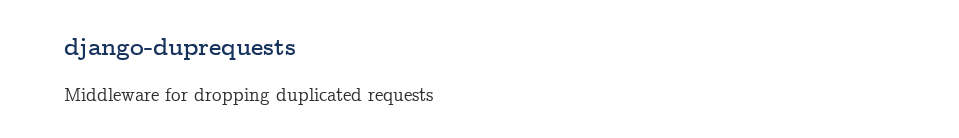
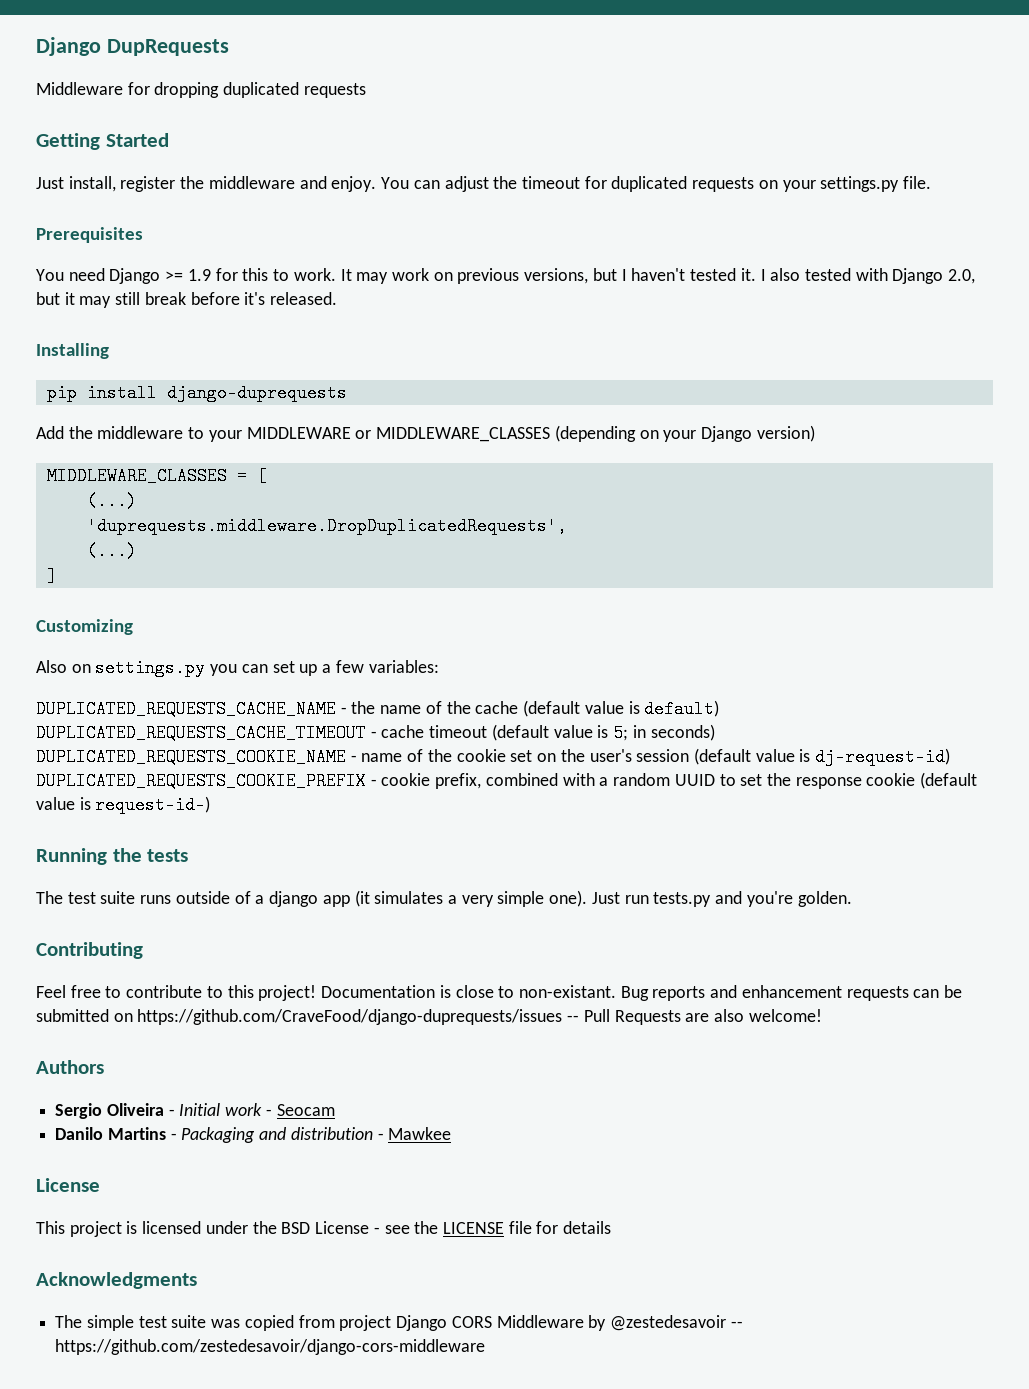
- django-duprequests
+ Django DupRequests
+ Getting Started
+ Just install, register the middleware and enjoy. You can adjust the timeout for duplicated requests on your settings.py file.
+ Prerequisites
+ You need Django >= 1.9 for this to work. It may work on previous versions, but I haven't tested it. I also tested with Django 2.0, but it may still break before it's released.
+ Installing
+ pip install django-duprequests
+ Add the middleware to your MIDDLEWARE or MIDDLEWARE_CLASSES (depending on your Django version)
+ MIDDLEWARE_CLASSES = [
+ (...)
+ 'duprequests.middleware.DropDuplicatedRequests',
+ (...)
+ ]
+ Customizing
+ Also on settings.py you can set up a few variables:
+ DUPLICATED_REQUESTS_CACHE_NAME - the name of the cache (default value is default) DUPLICATED_REQUESTS_CACHE_TIMEOUT - cache timeout (default value is 5; in seconds) DUPLICATED_REQUESTS_COOKIE_NAME - name of the cookie set on the user's session (default value is dj-request-id) DUPLICATED_REQUESTS_COOKIE_PREFIX - cookie prefix, combined with a random UUID to set the response cookie (default value is request-id-)
+ Running the tests
+ The test suite runs outside of a django app (it simulates a very simple one). Just run tests.py and you're golden.
+ Contributing
+ Feel free to contribute to this project! Documentation is close to non-existant. Bug reports and enhancement requests can be submitted on https://github.com/CraveFood/django-duprequests/issues -- Pull Requests are also welcome!
+ Authors
+ Sergio Oliveira - Initial work - Seocam
+ Danilo Martins - Packaging and distribution - Mawkee
+ License
+ This project is licensed under the BSD License - see the LICENSE file for details
+ Acknowledgments
+ The simple test suite was copied from project Django CORS Middleware by @zestedesavoir -- https://github.com/zestedesavoir/django-cors-middleware

